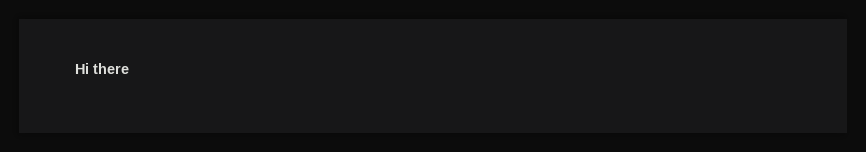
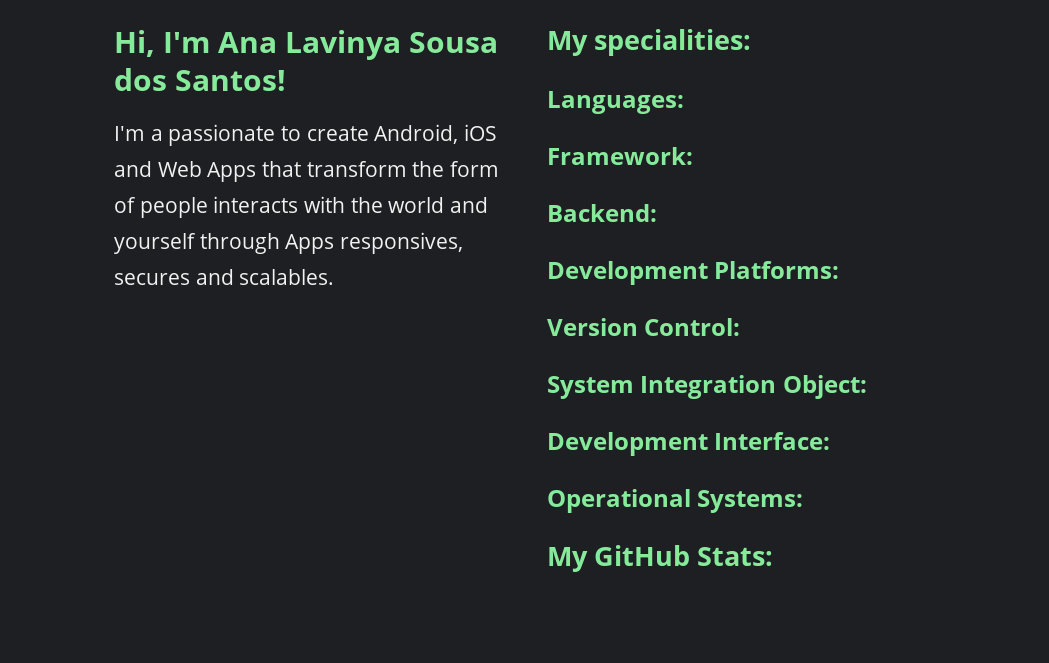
- Hi there
+ Hi, I'm Ana Lavinya Sousa dos Santos!
+ I'm a passionate to create Android, iOS and Web Apps that transform the form of people interacts with the world and yourself through Apps responsives, secures and scalables.
+ My specialities:
+ Languages:
+ Framework:
+ Backend:
+ Development Platforms:
+ Version Control:
+ System Integration Object:
+ Development Interface:
+ Operational Systems:
+ My GitHub Stats:

